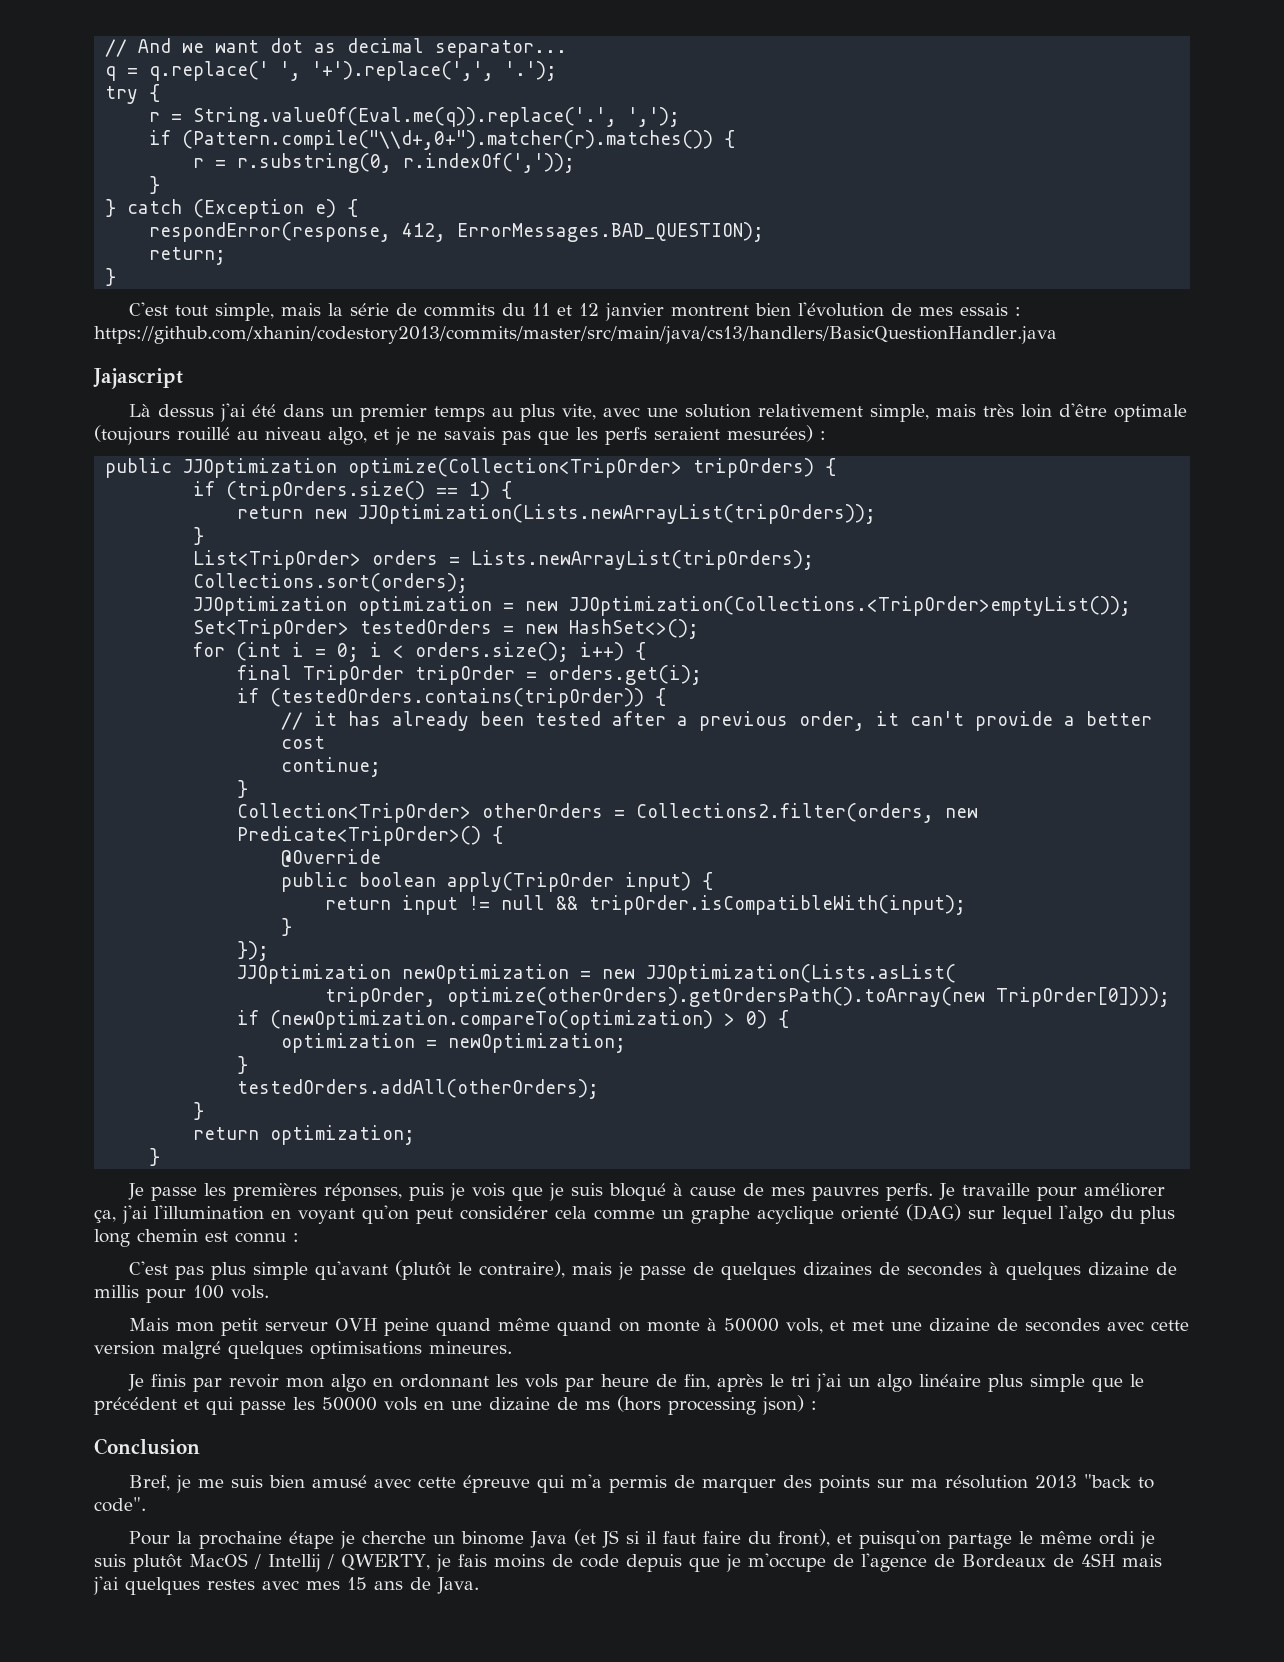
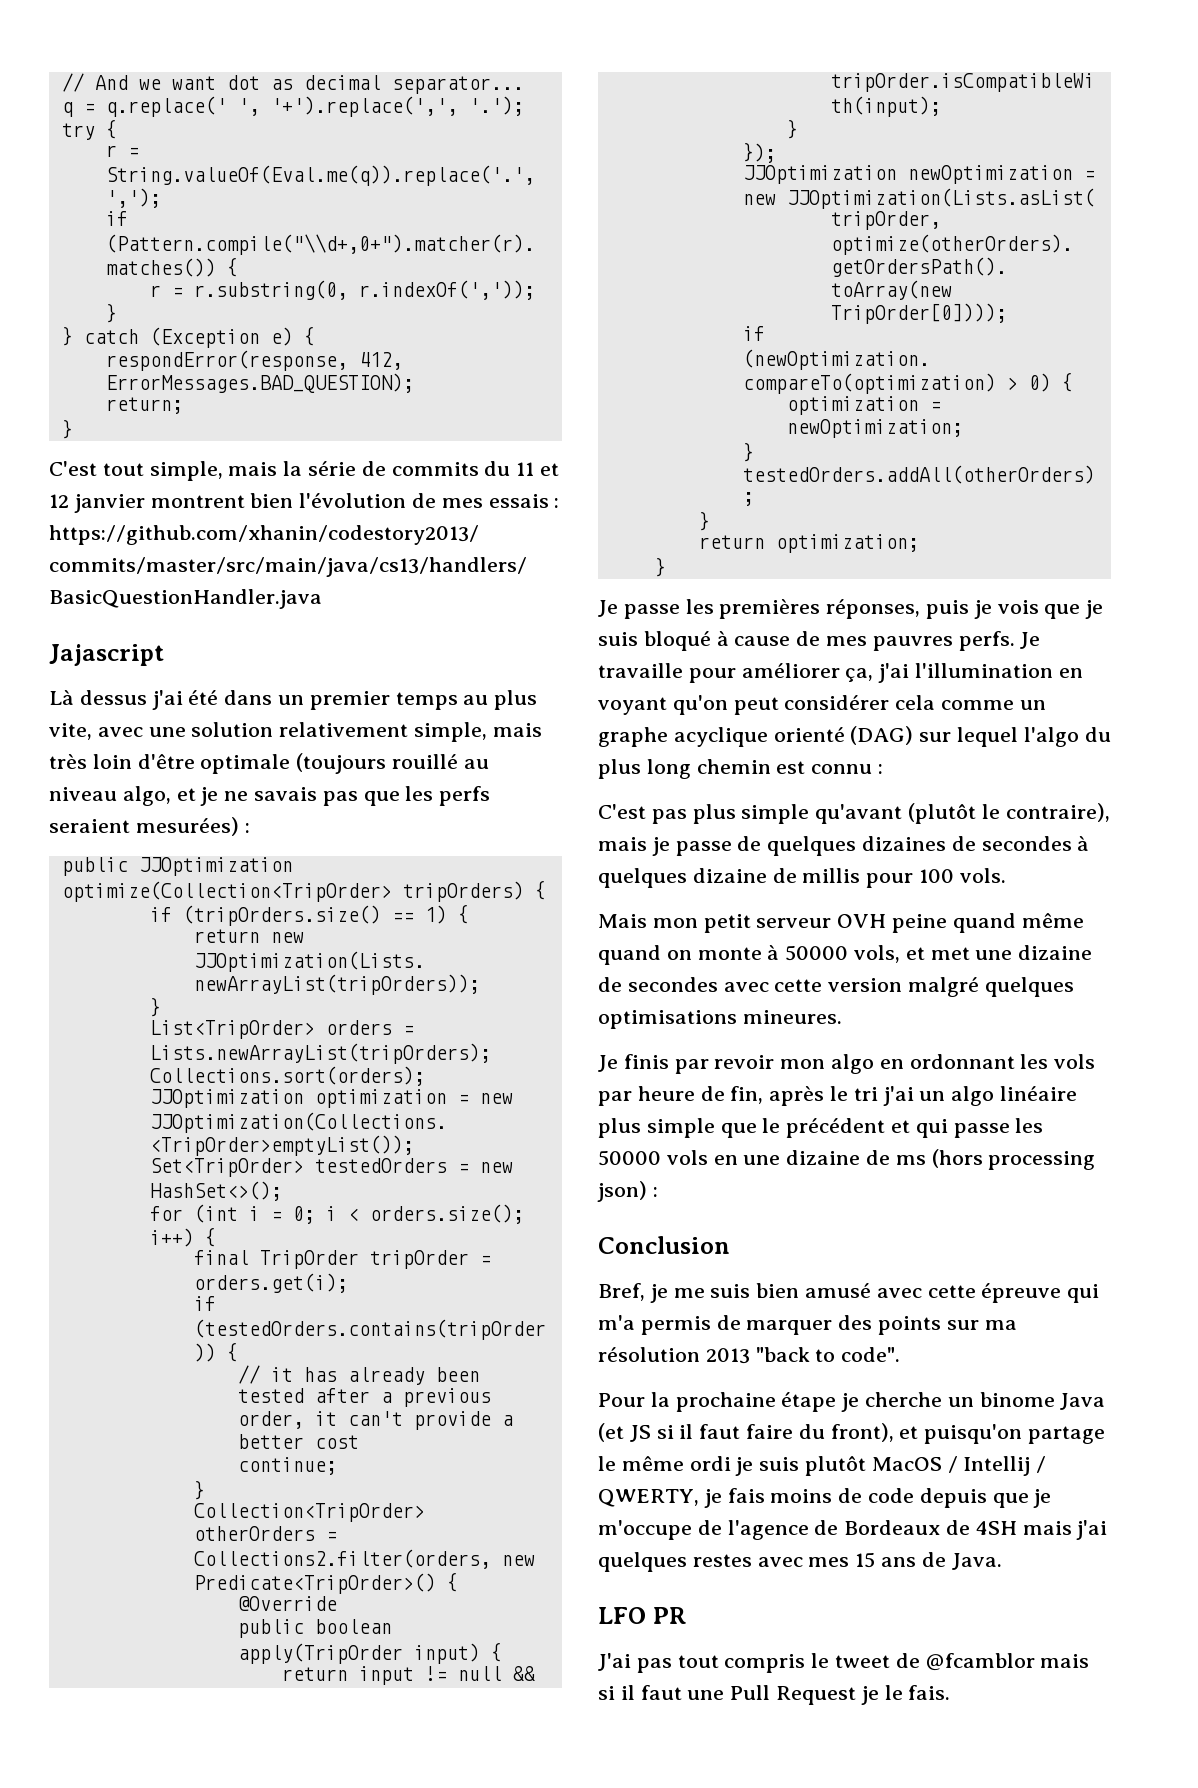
+ LFO PR
+ J'ai pas tout compris le tweet de @fcamblor mais si il faut une Pull Request je le fais.

